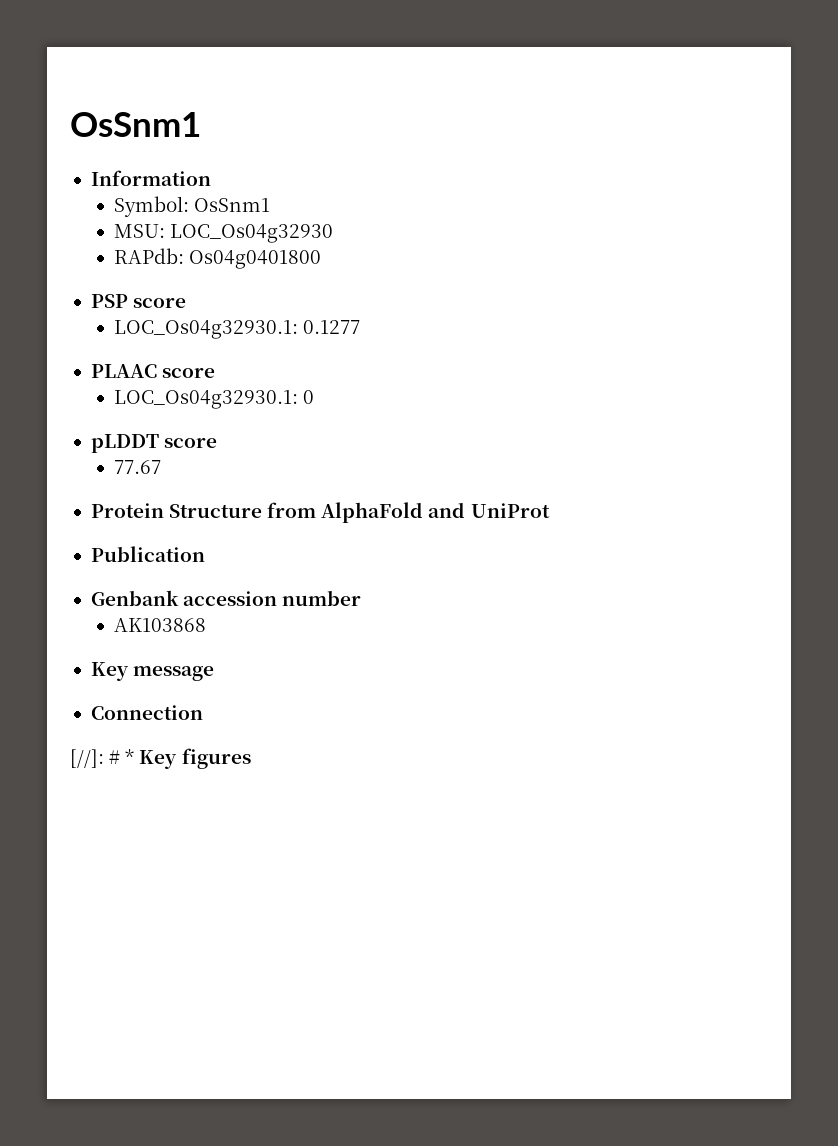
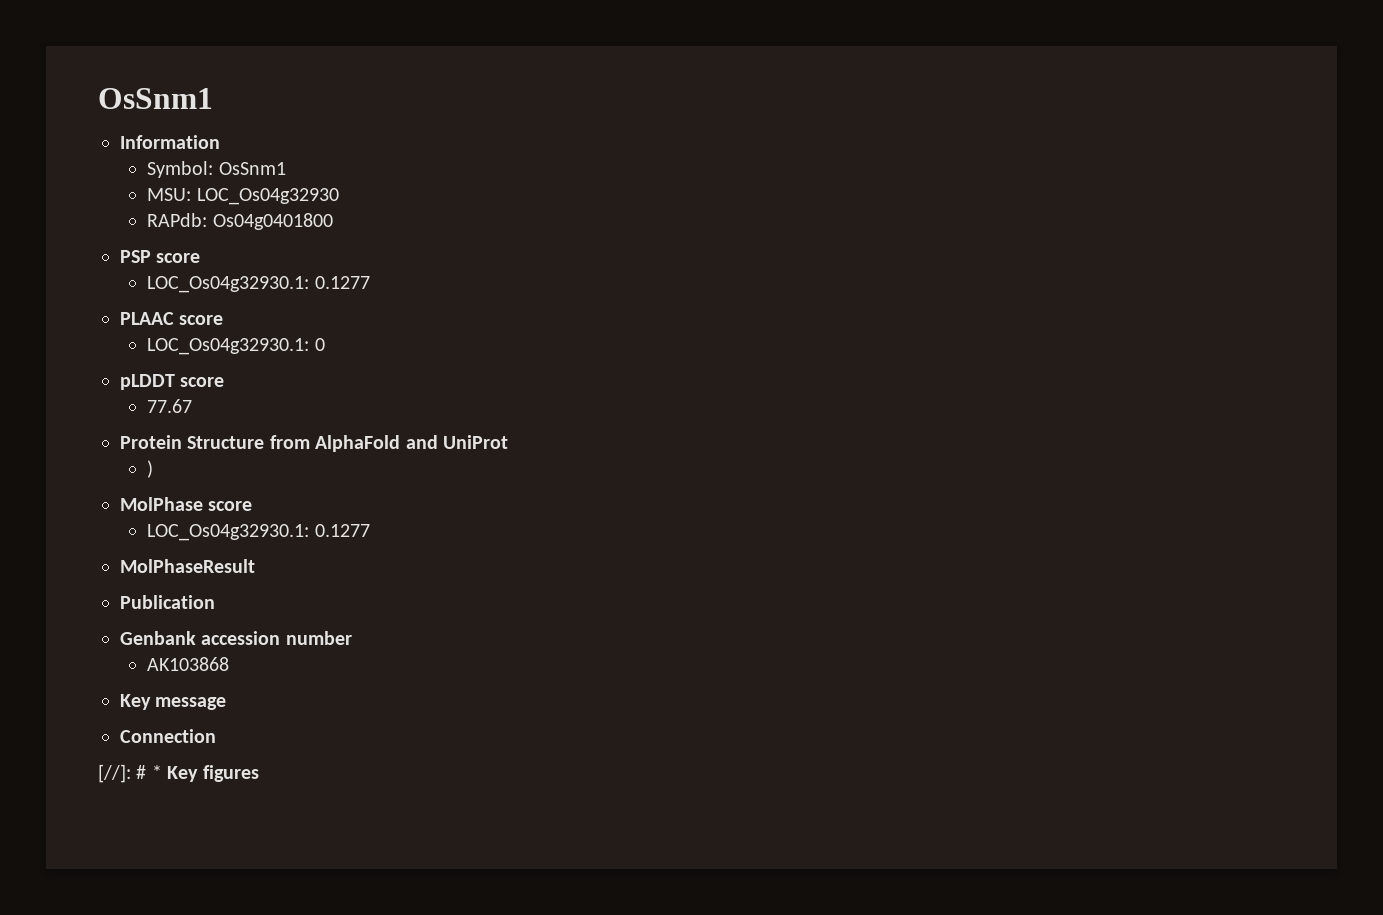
+ )
+ MolPhase score
+ LOC_Os04g32930.1: 0.1277
+ MolPhaseResult

